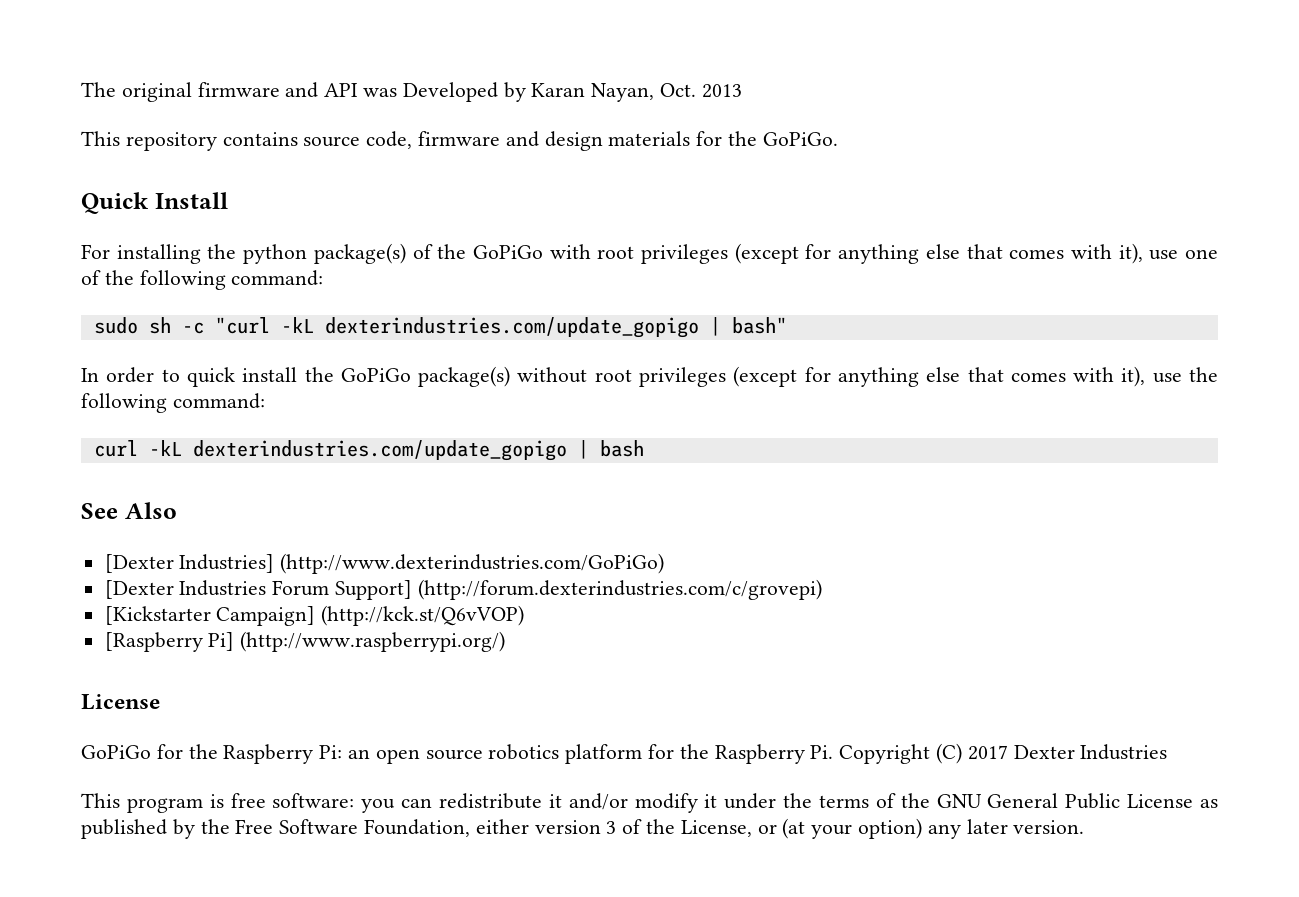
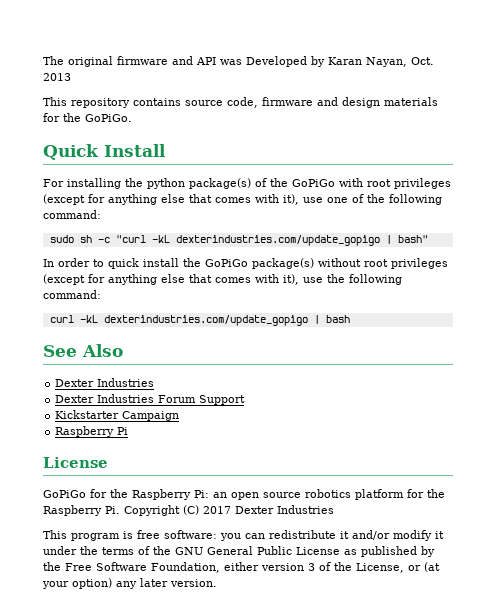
  See Also
- [Dexter Industries] (http://www.dexterindustries.com/GoPiGo)
- [Dexter Industries Forum Support] (http://forum.dexterindustries.com/c/grovepi)
- [Kickstarter Campaign] (http://kck.st/Q6vVOP)
- [Raspberry Pi] (http://www.raspberrypi.org/)
+ Dexter Industries
+ Dexter Industries Forum Support
+ Kickstarter Campaign
+ Raspberry Pi

